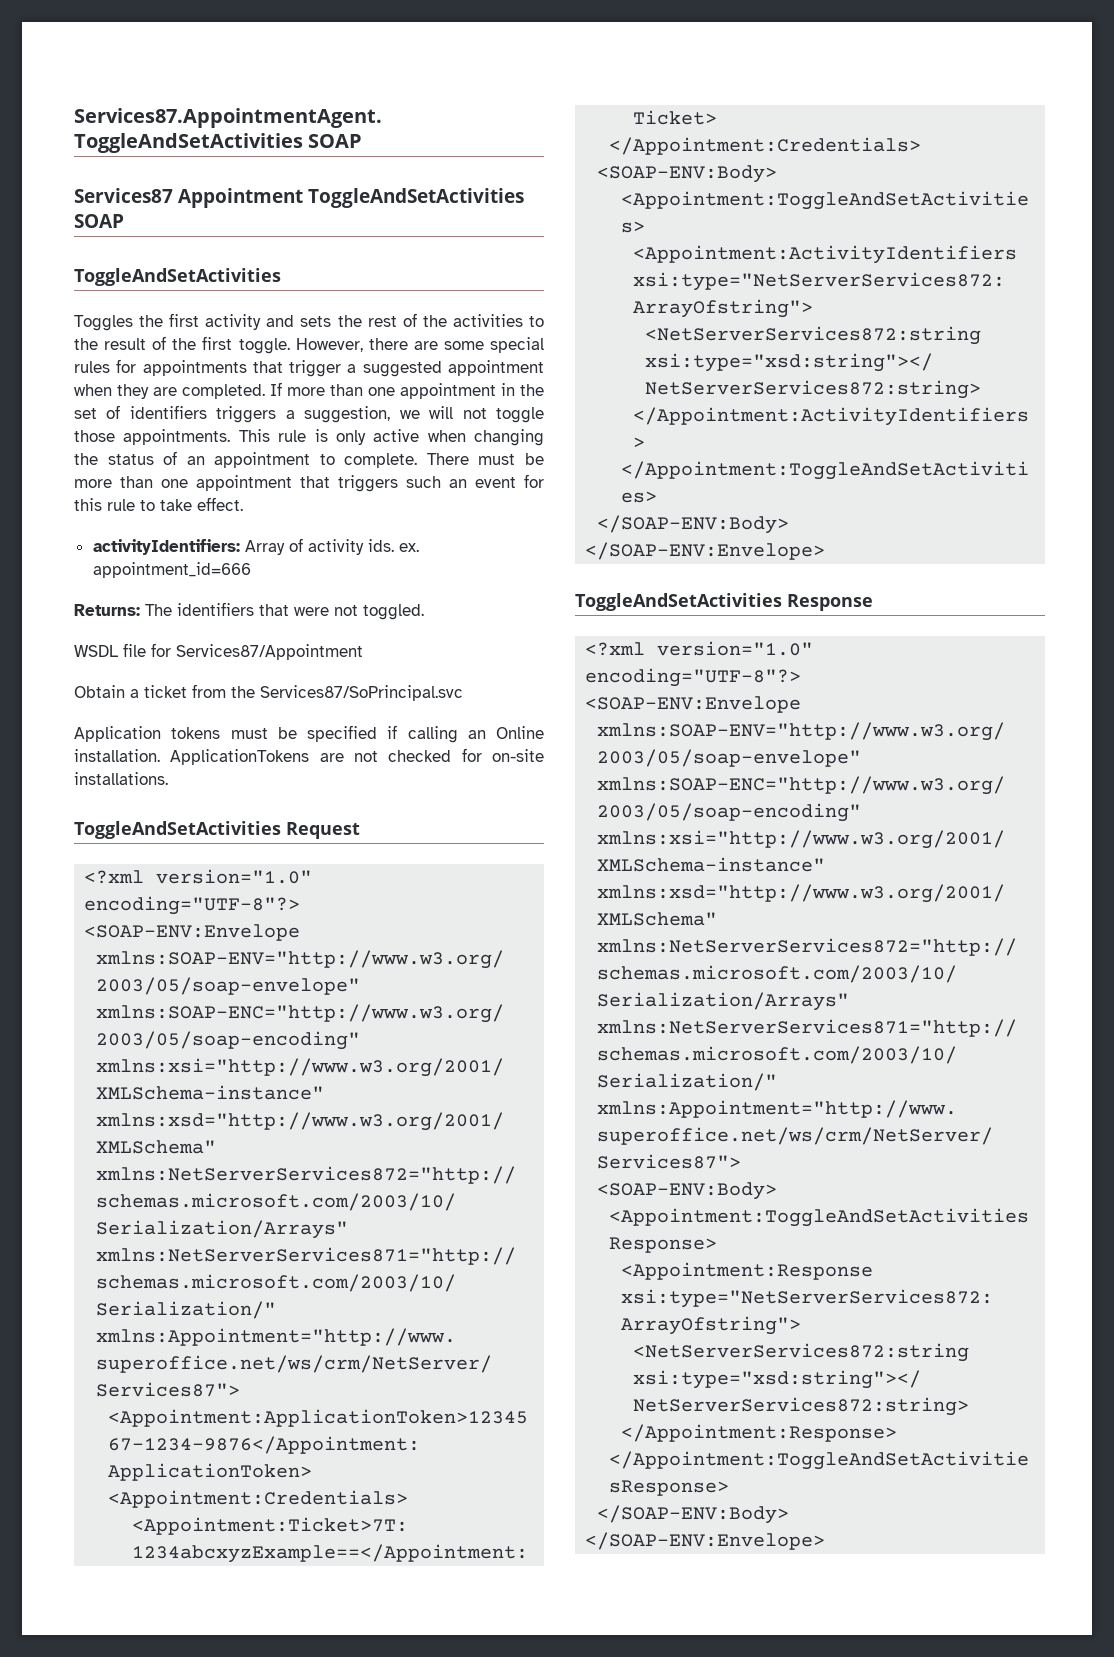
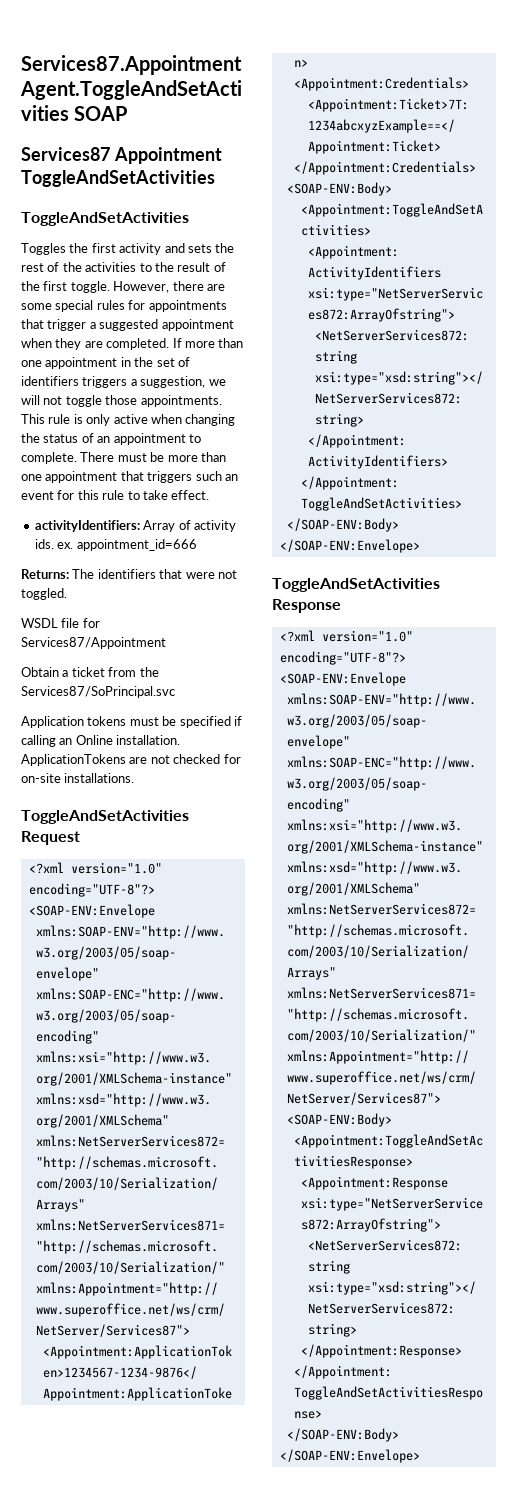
- Services87 Appointment ToggleAndSetActivities SOAP
+ Services87 Appointment ToggleAndSetActivities

